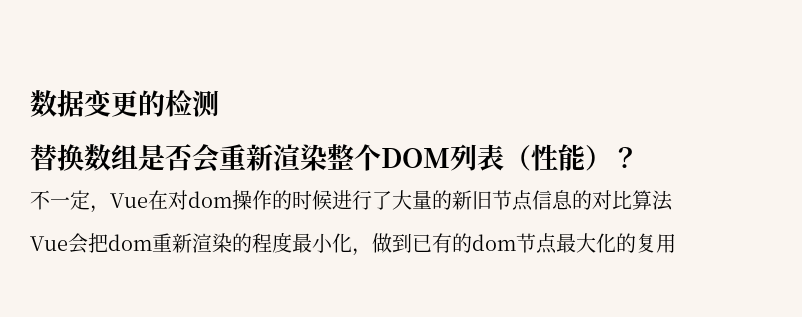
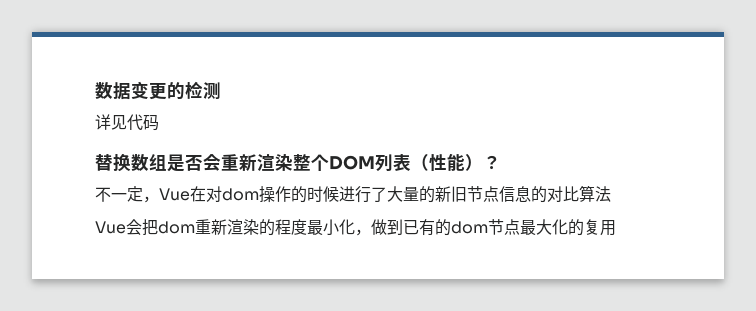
+ 详见代码

